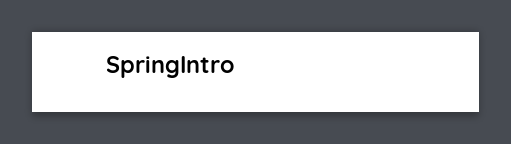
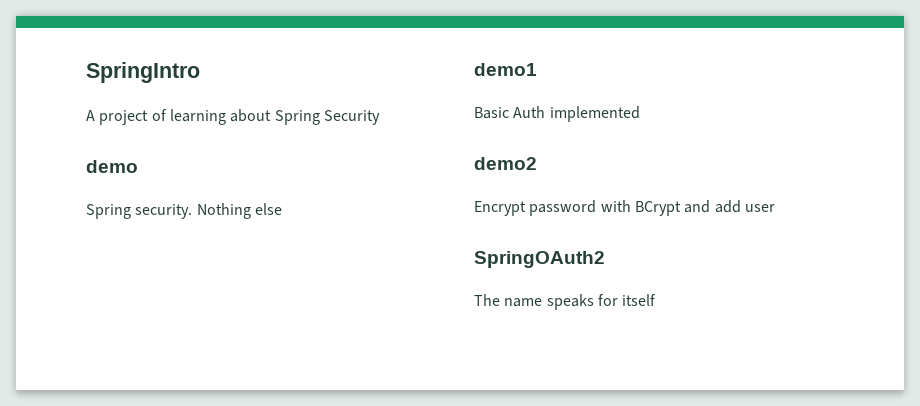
+ A project of learning about Spring Security
+ demo
+ Spring security. Nothing else
+ demo1
+ Basic Auth implemented
+ demo2
+ Encrypt password with BCrypt and add user
+ SpringOAuth2
+ The name speaks for itself

